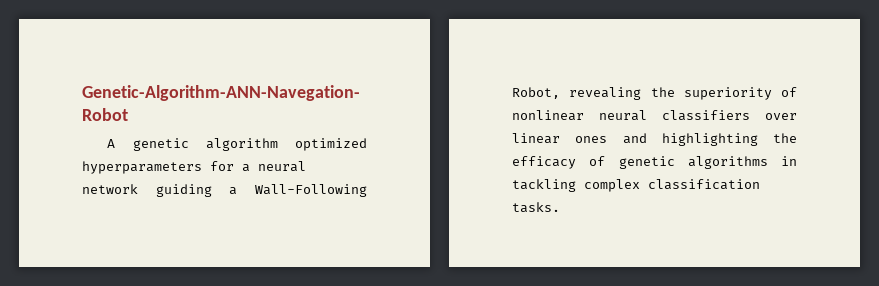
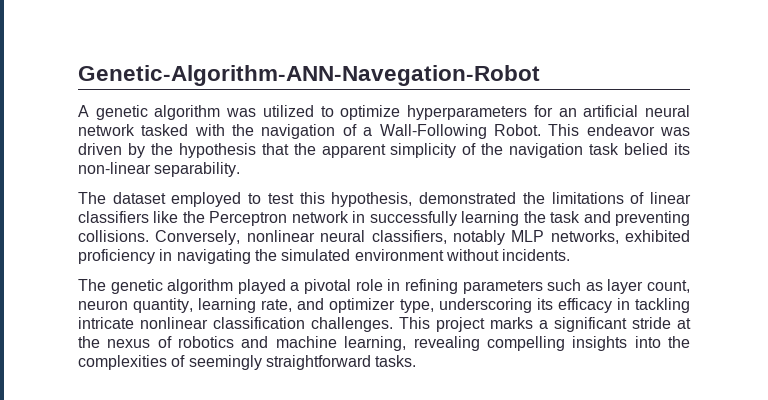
- A genetic algorithm optimized hyperparameters for a neural network guiding a Wall-Following Robot, revealing the superiority of nonlinear neural classifiers over linear ones and highlighting the efficacy of genetic algorithms in tackling complex classification tasks.
+ A genetic algorithm was utilized to optimize hyperparameters for an artificial neural network tasked with the navigation of a Wall-Following Robot. This endeavor was driven by the hypothesis that the apparent simplicity of the navigation task belied its non-linear separability.
+ The dataset employed to test this hypothesis, demonstrated the limitations of linear classifiers like the Perceptron network in successfully learning the task and preventing collisions. Conversely, nonlinear neural classifiers, notably MLP networks, exhibited proficiency in navigating the simulated environment without incidents.
+ The genetic algorithm played a pivotal role in refining parameters such as layer count, neuron quantity, learning rate, and optimizer type, underscoring its efficacy in tackling intricate nonlinear classification challenges. This project marks a significant stride at the nexus of robotics and machine learning, revealing compelling insights into the complexities of seemingly straightforward tasks.

